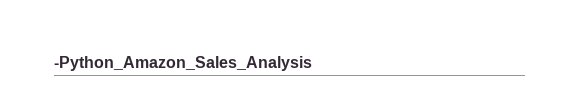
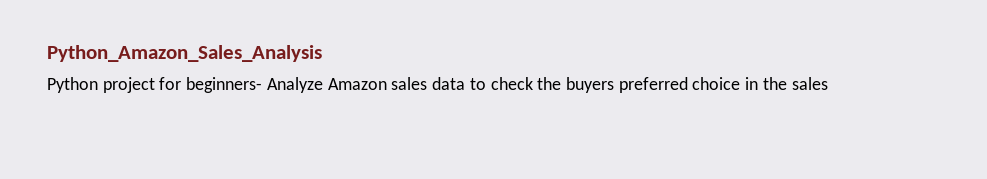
- -Python_Amazon_Sales_Analysis
+ Python_Amazon_Sales_Analysis
+ Python project for beginners- Analyze Amazon sales data to check the buyers preferred choice in the sales

